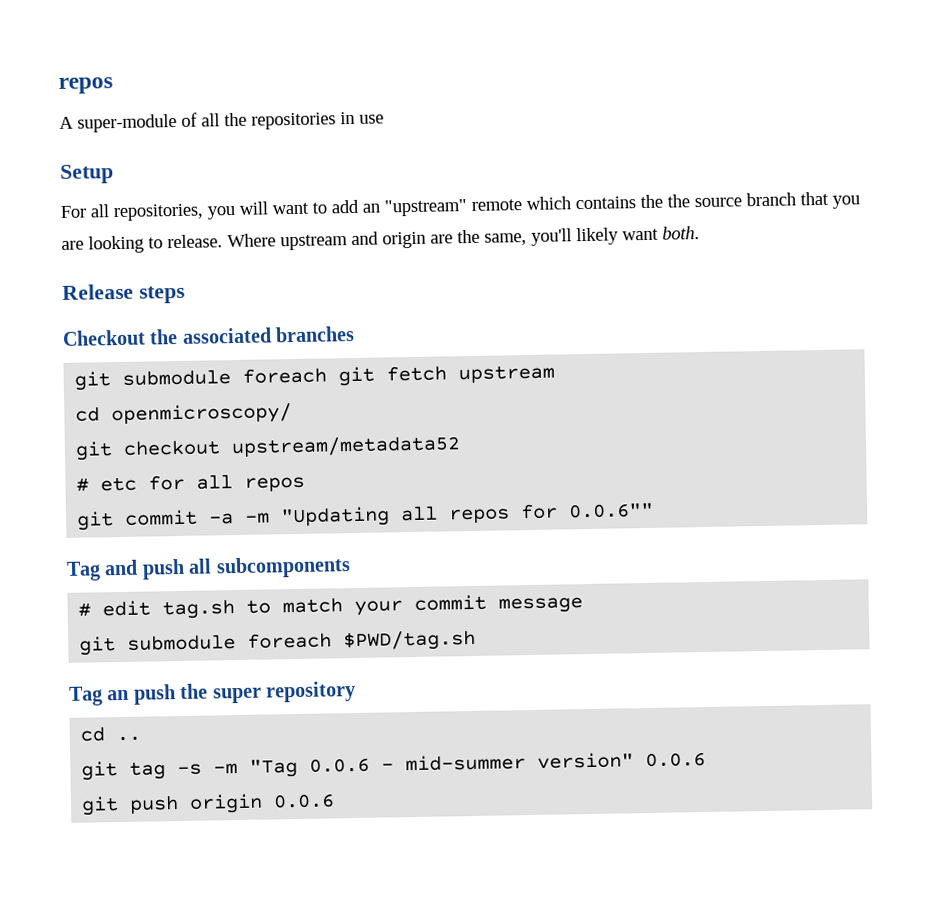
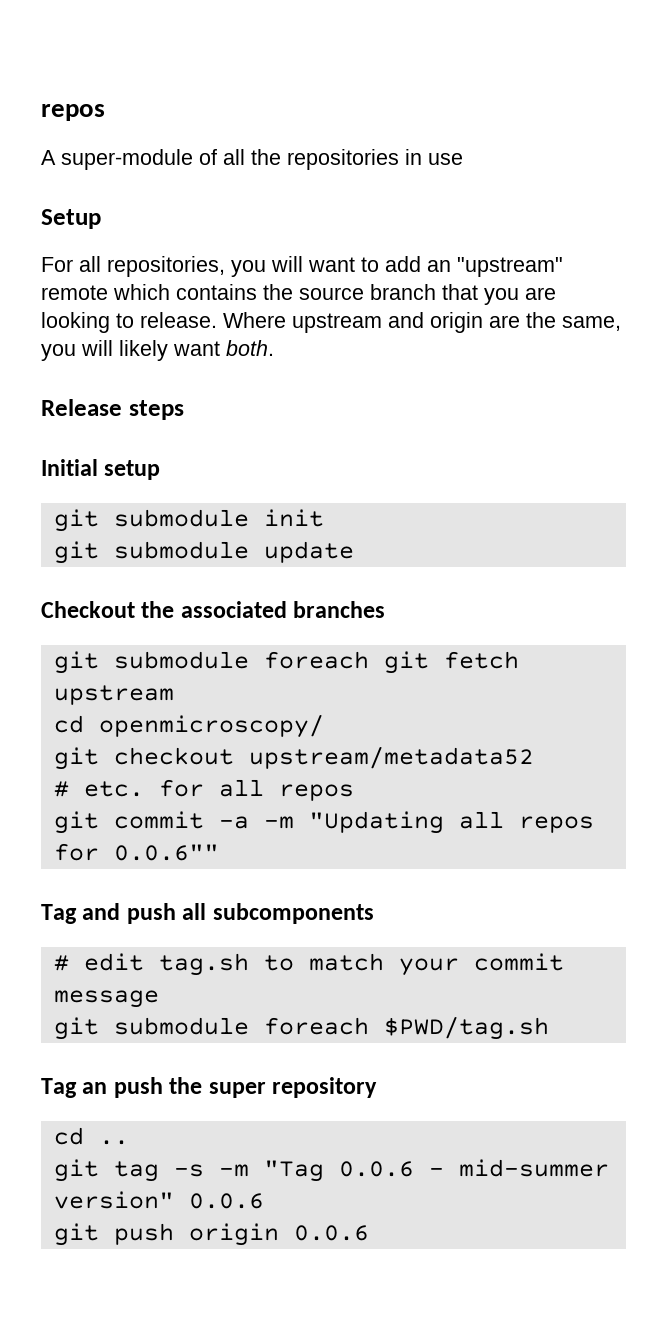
- For all repositories, you will want to add an "upstream" remote which contains the the source branch that you are looking to release.
+ For all repositories, you will want to add an "upstream" remote which contains the source branch that you are looking to release.
- Where upstream and origin are the same, you'll likely want both.
+ Where upstream and origin are the same, you will likely want both.
+ Initial setup
+ git submodule init
+ git submodule update
- # etc for all repos
+ # etc. for all repos

